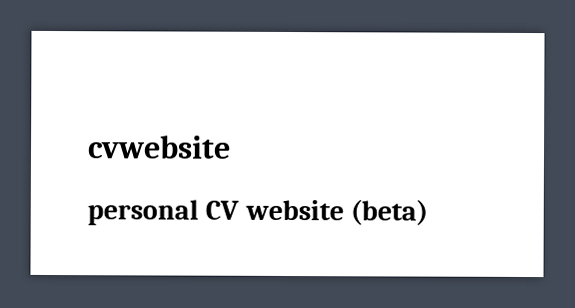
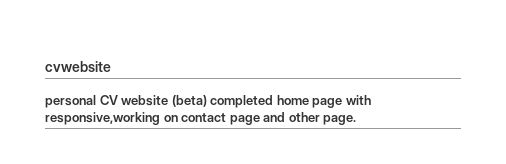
- personal CV website (beta)
+ personal CV website (beta) completed home page with responsive,working on contact page and other page.

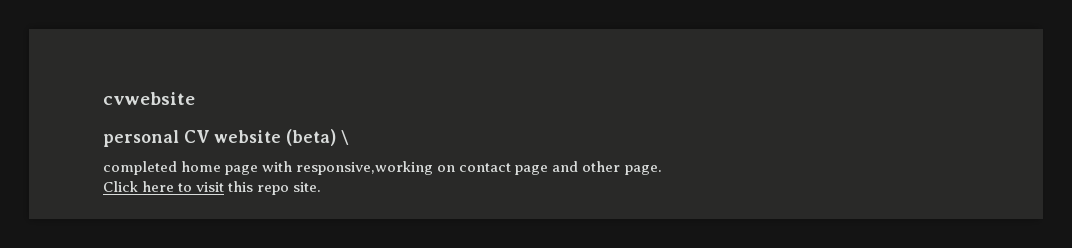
- personal CV website (beta) completed home page with responsive,working on contact page and other page.
+ personal CV website (beta) \
+ completed home page with responsive,working on contact page and other page.
+ Click here to visit this repo site.

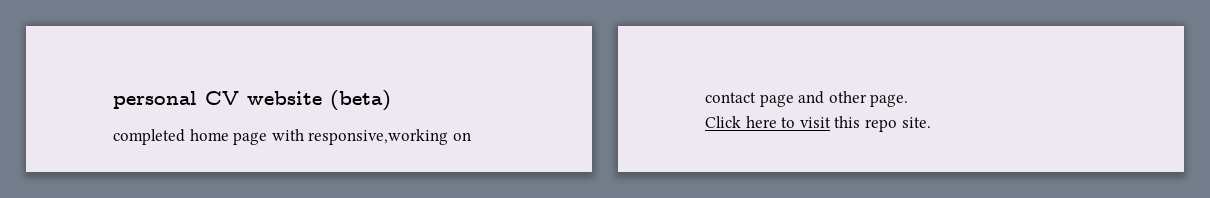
- cvwebsite
- personal CV website (beta) \
+ personal CV website (beta)

